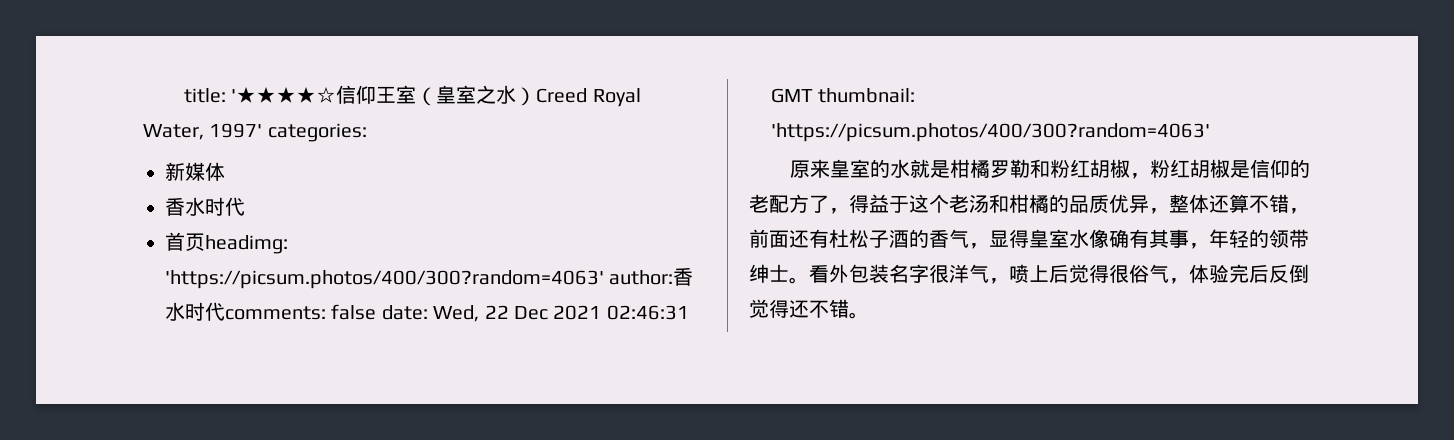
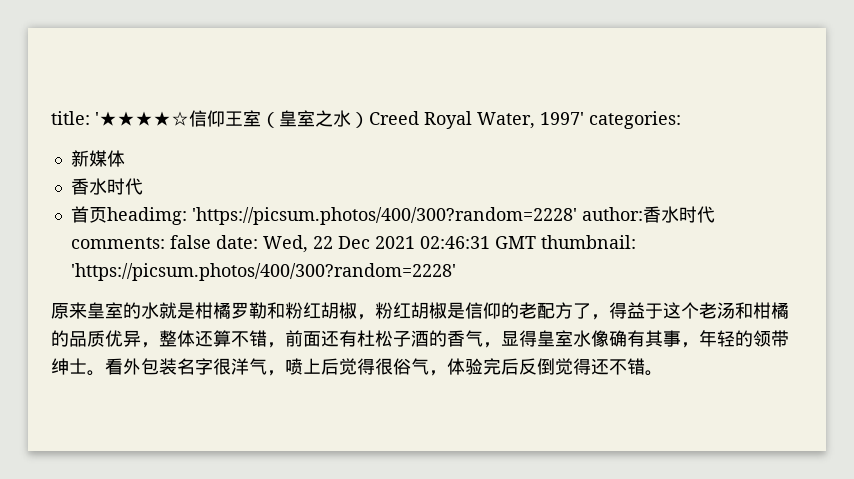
- 首页headimg: 'https://picsum.photos/400/300?random=4063' author:香水时代comments: false date: Wed, 22 Dec 2021 02:46:31 GMT thumbnail: 'https://picsum.photos/400/300?random=4063'
+ 首页headimg: 'https://picsum.photos/400/300?random=2228' author:香水时代comments: false date: Wed, 22 Dec 2021 02:46:31 GMT thumbnail: 'https://picsum.photos/400/300?random=2228'

